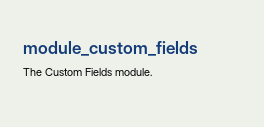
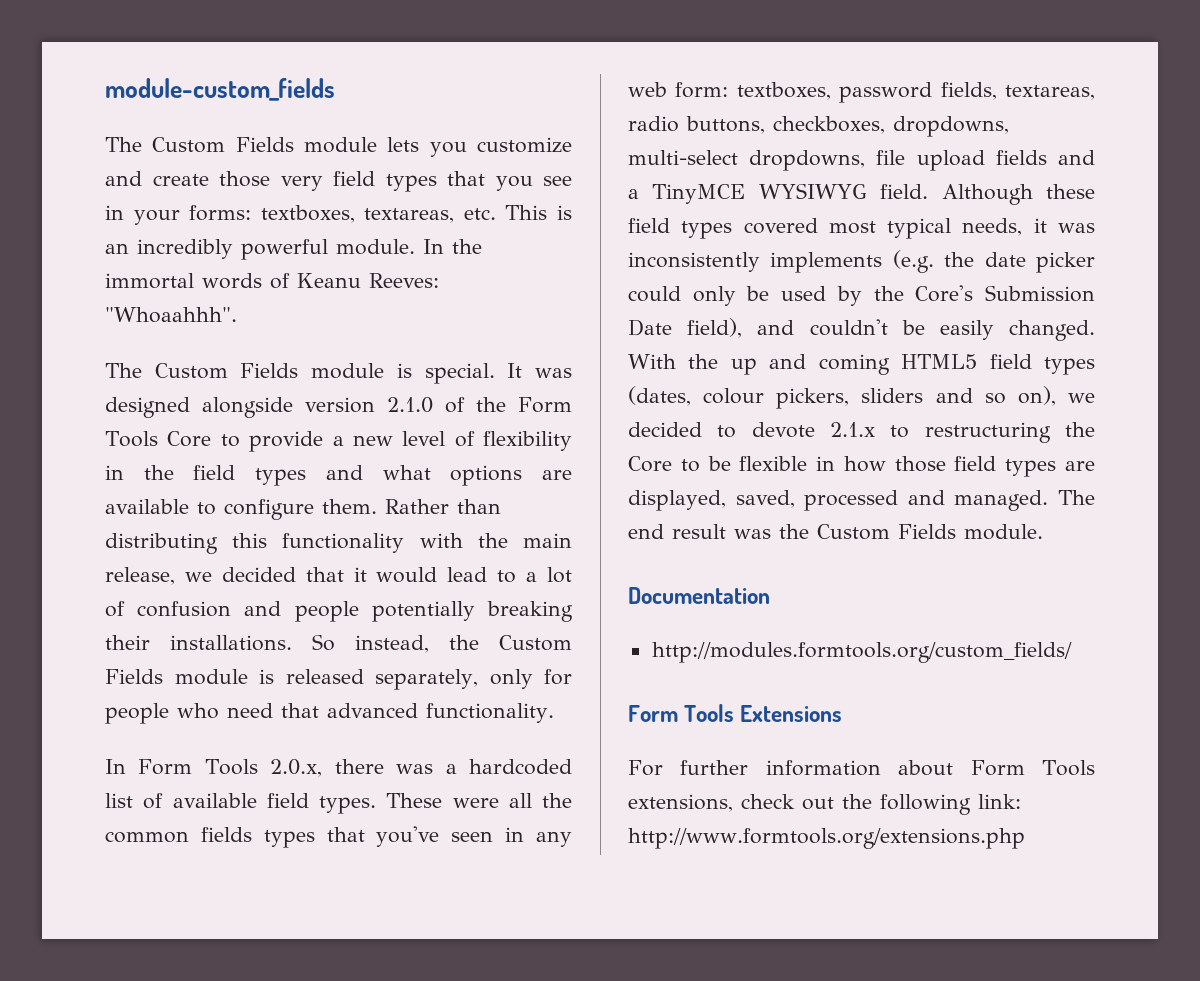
- module_custom_fields
- The Custom Fields module.
+ module-custom_fields
+ The Custom Fields module lets you customize and create those very field types that you see in your forms: textboxes, textareas, etc. This is an incredibly powerful module. In the immortal words of Keanu Reeves: "Whoaahhh".
+ The Custom Fields module is special. It was designed alongside version 2.1.0 of the Form Tools Core to provide a new level of flexibility in the field types and what options are available to configure them. Rather than distributing this functionality with the main release, we decided that it would lead to a lot of confusion and people potentially breaking their installations. So instead, the Custom Fields module is released separately, only for people who need that advanced functionality.
+ In Form Tools 2.0.x, there was a hardcoded list of available field types. These were all the common fields types that you've seen in any web form: textboxes, password fields, textareas, radio buttons, checkboxes, dropdowns, multi-select dropdowns, file upload fields and a TinyMCE WYSIWYG field. Although these field types covered most typical needs, it was inconsistently implements (e.g. the date picker could only be used by the Core's Submission Date field), and couldn't be easily changed. With the up and coming HTML5 field types (dates, colour pickers, sliders and so on), we decided to devote 2.1.x to restructuring the Core to be flexible in how those field types are displayed, saved, processed and managed. The end result was the Custom Fields module.
+ Documentation
+ http://modules.formtools.org/custom_fields/
+ Form Tools Extensions
+ For further information about Form Tools extensions, check out the following link: http://www.formtools.org/extensions.php

